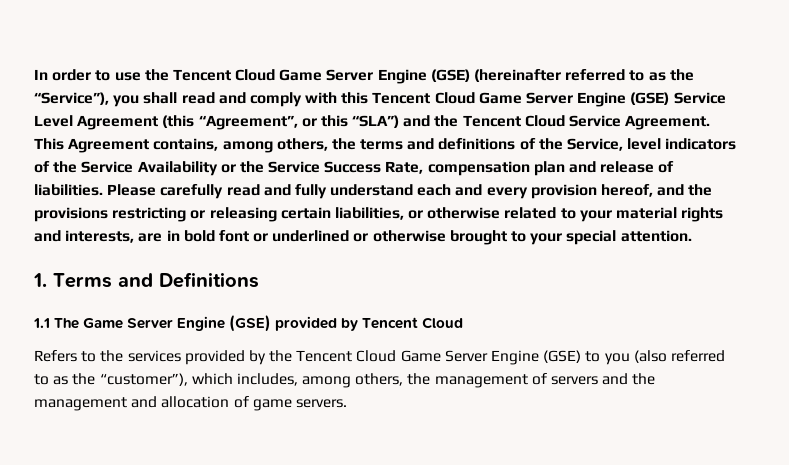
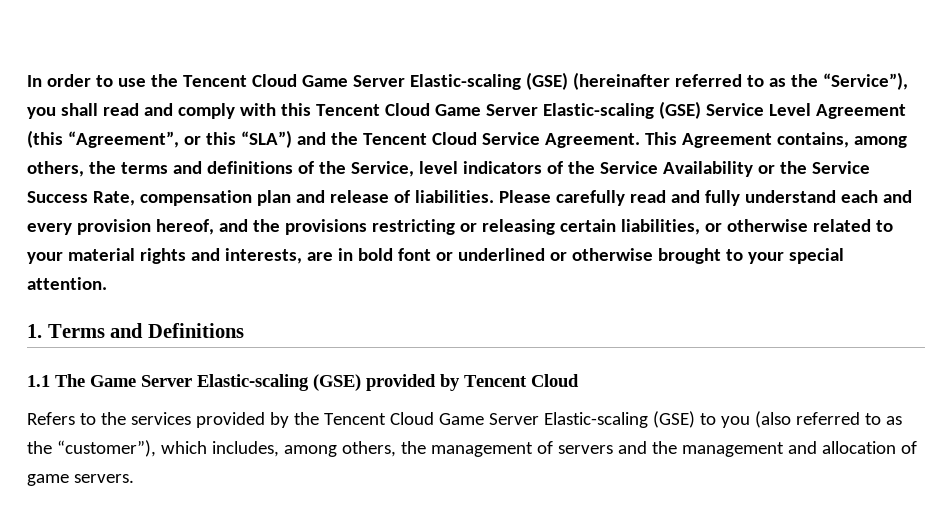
- In order to use the Tencent Cloud Game Server Engine (GSE) (hereinafter referred to as the “Service”), you shall read and comply with this Tencent Cloud Game Server Engine (GSE) Service Level Agreement (this “Agreement”, or this “SLA”) and the Tencent Cloud Service Agreement.
+ In order to use the Tencent Cloud Game Server Elastic-scaling (GSE) (hereinafter referred to as the “Service”), you shall read and comply with this Tencent Cloud Game Server Elastic-scaling (GSE) Service Level Agreement (this “Agreement”, or this “SLA”) and the Tencent Cloud Service Agreement.
- 1.1 The Game Server Engine (GSE) provided by Tencent Cloud
+ 1.1 The Game Server Elastic-scaling (GSE) provided by Tencent Cloud
- Refers to the services provided by the Tencent Cloud Game Server Engine (GSE) to you (also referred to as the “customer”), which includes, among others, the management of servers and the management and allocation of game servers.
+ Refers to the services provided by the Tencent Cloud Game Server Elastic-scaling (GSE) to you (also referred to as the “customer”), which includes, among others, the management of servers and the management and allocation of game servers.

